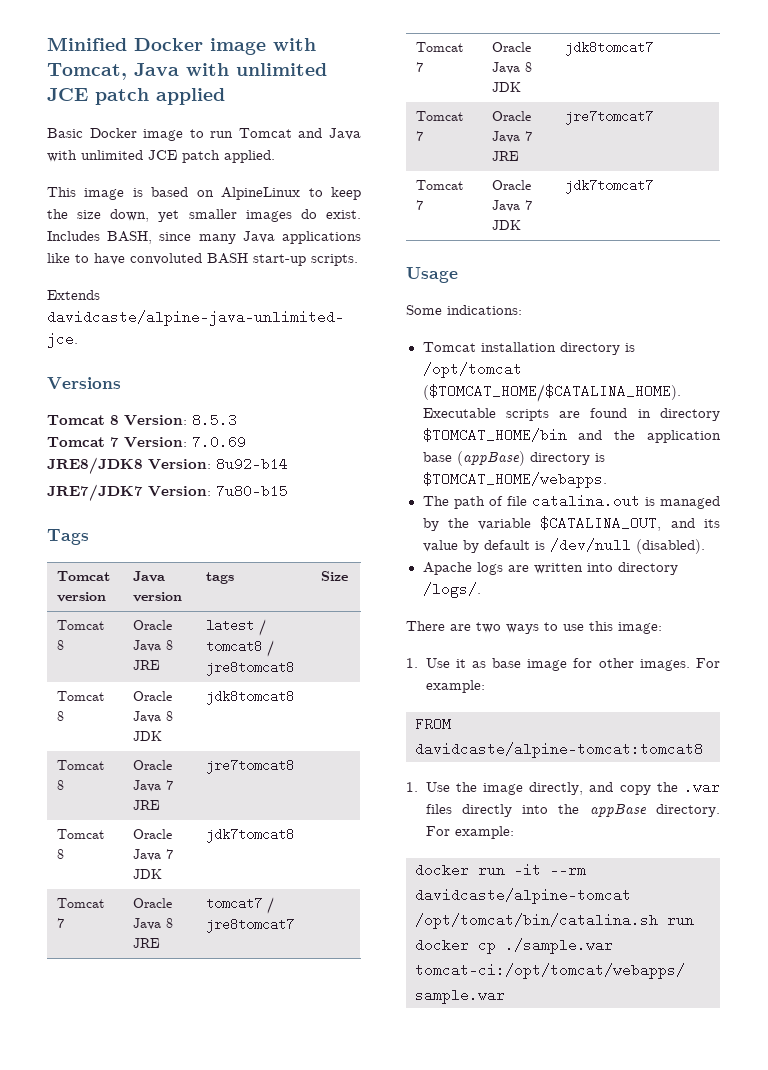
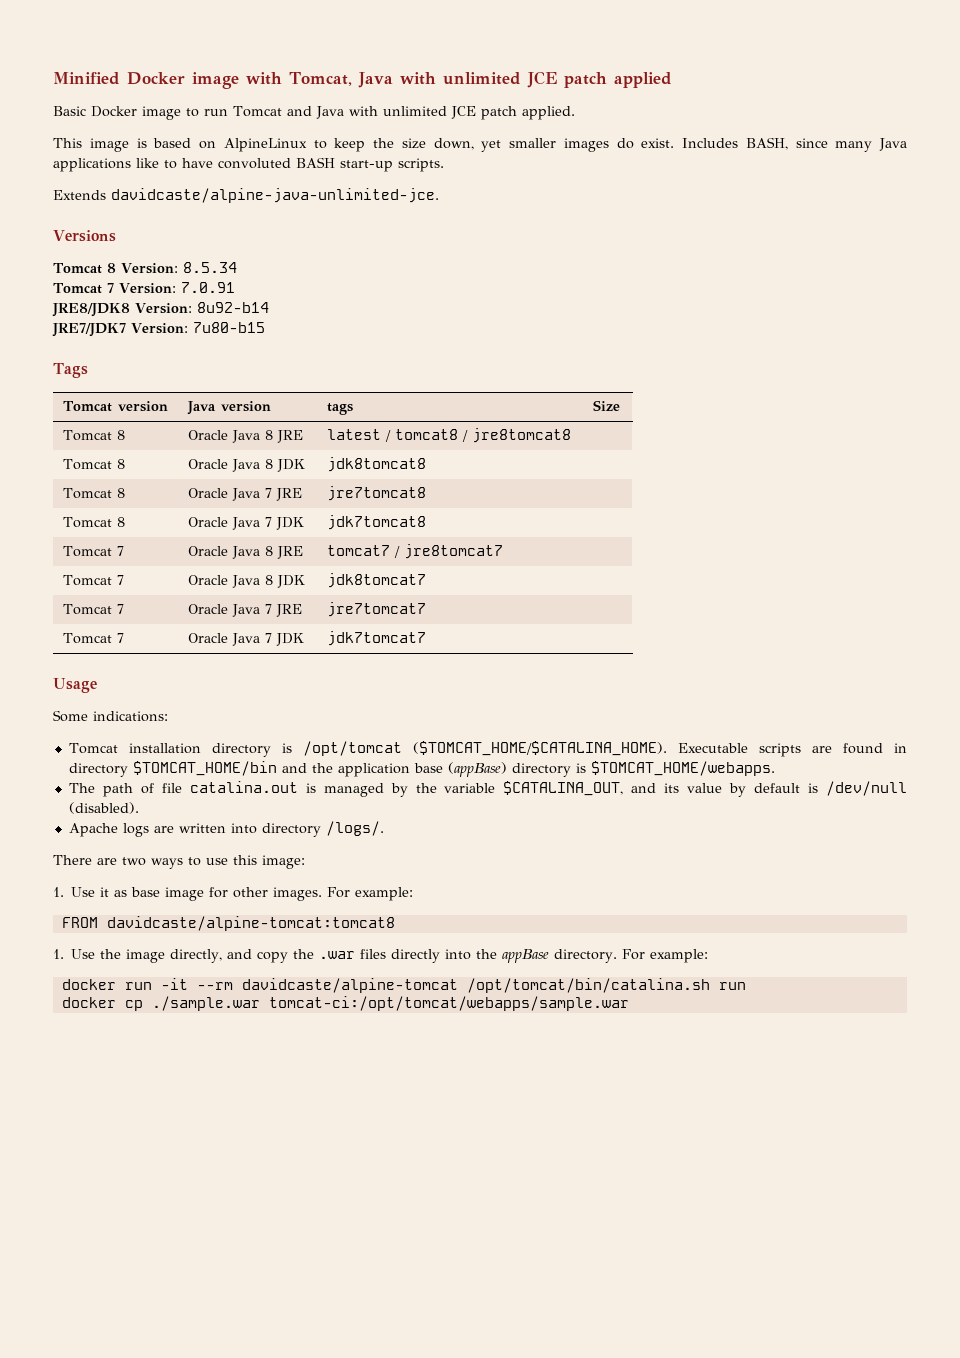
- Tomcat 8 Version: 8.5.3
+ Tomcat 8 Version: 8.5.34
- Tomcat 7 Version: 7.0.69
+ Tomcat 7 Version: 7.0.91

